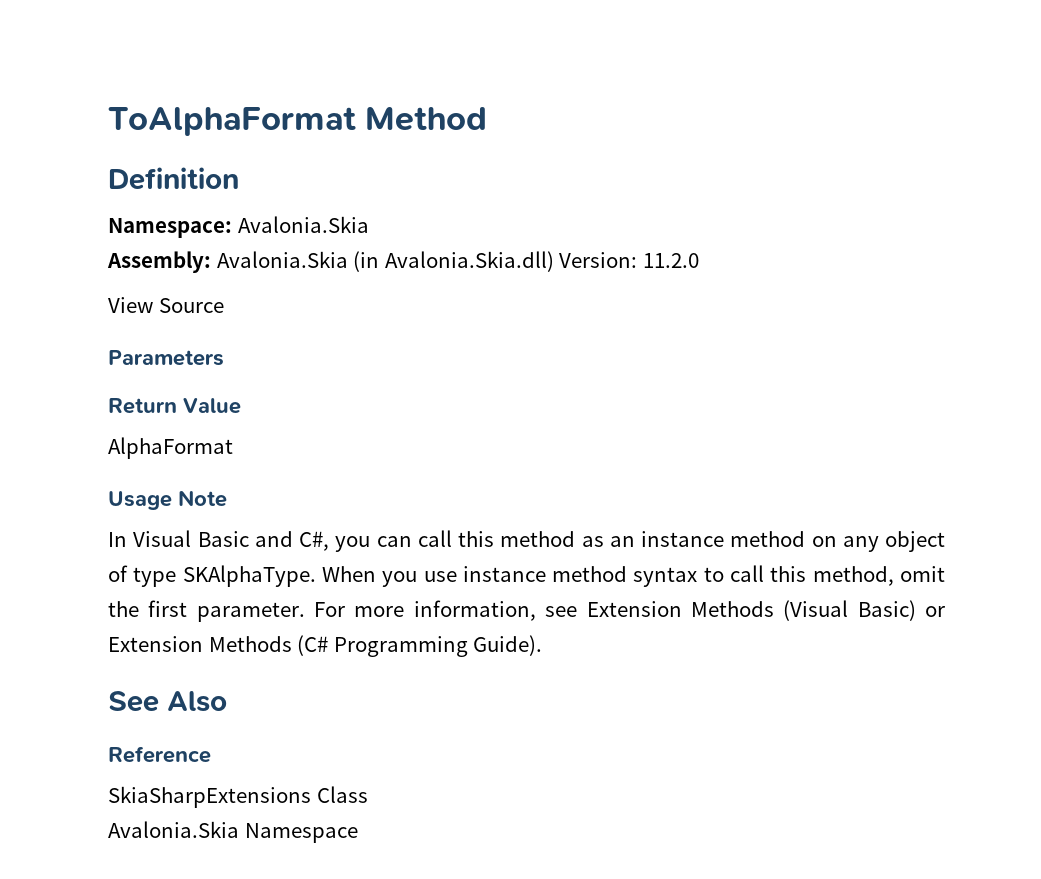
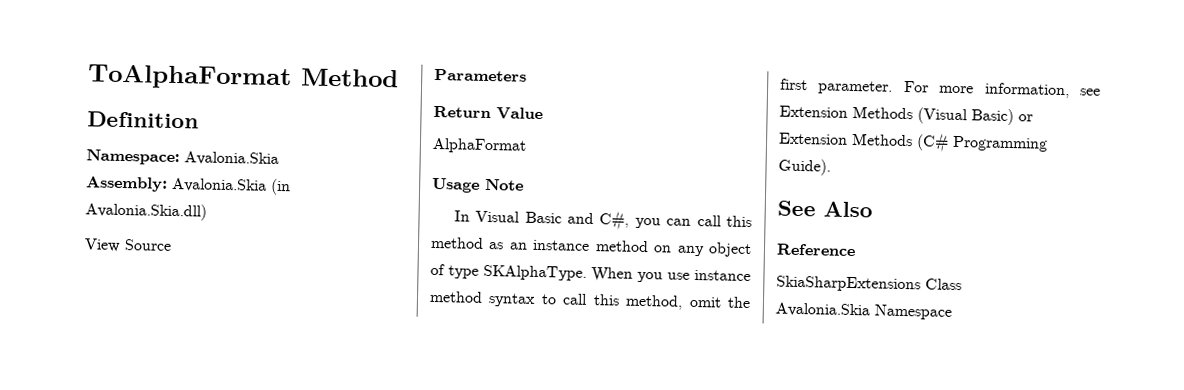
- Assembly: Avalonia.Skia (in Avalonia.Skia.dll) Version: 11.2.0
+ Assembly: Avalonia.Skia (in Avalonia.Skia.dll)

